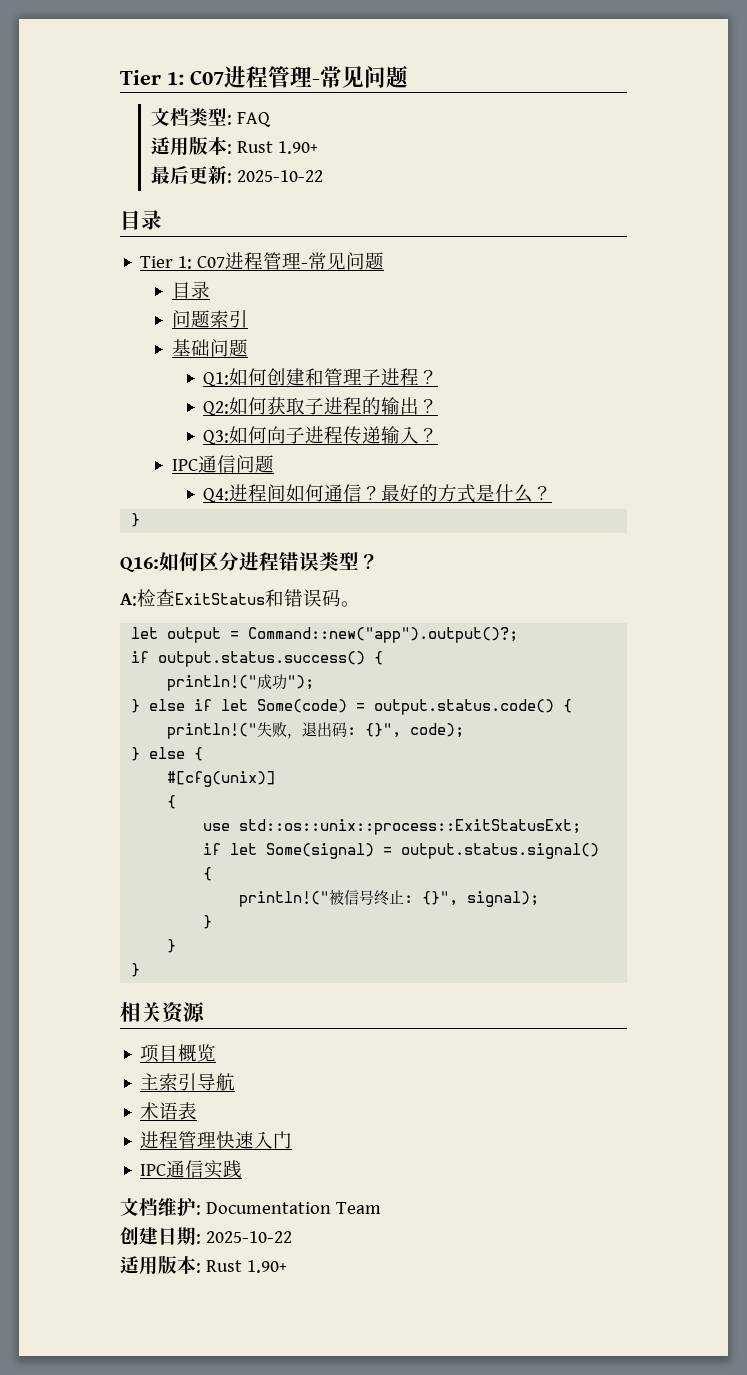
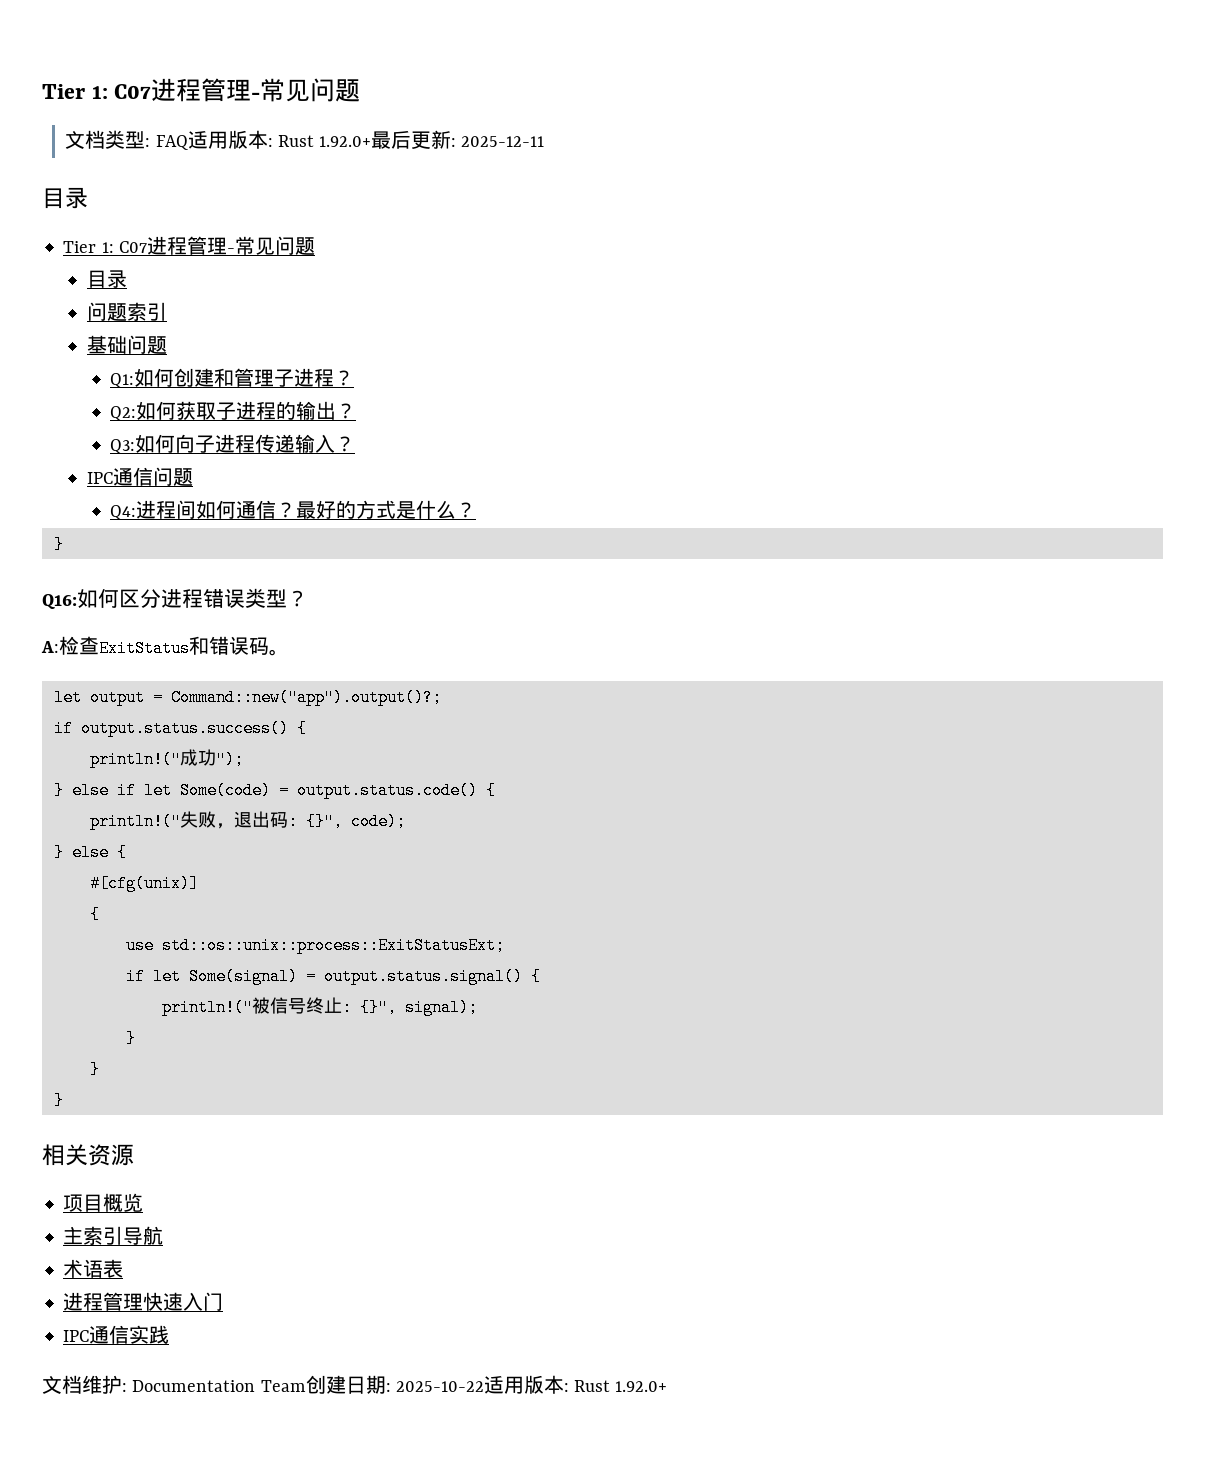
- 文档类型: FAQ
- 适用版本: Rust 1.90+
- 最后更新: 2025-10-22
+ 文档类型: FAQ适用版本: Rust 1.92.0+最后更新: 2025-12-11
- 文档维护: Documentation Team
- 创建日期: 2025-10-22
- 适用版本: Rust 1.90+
+ 文档维护: Documentation Team创建日期: 2025-10-22适用版本: Rust 1.92.0+

